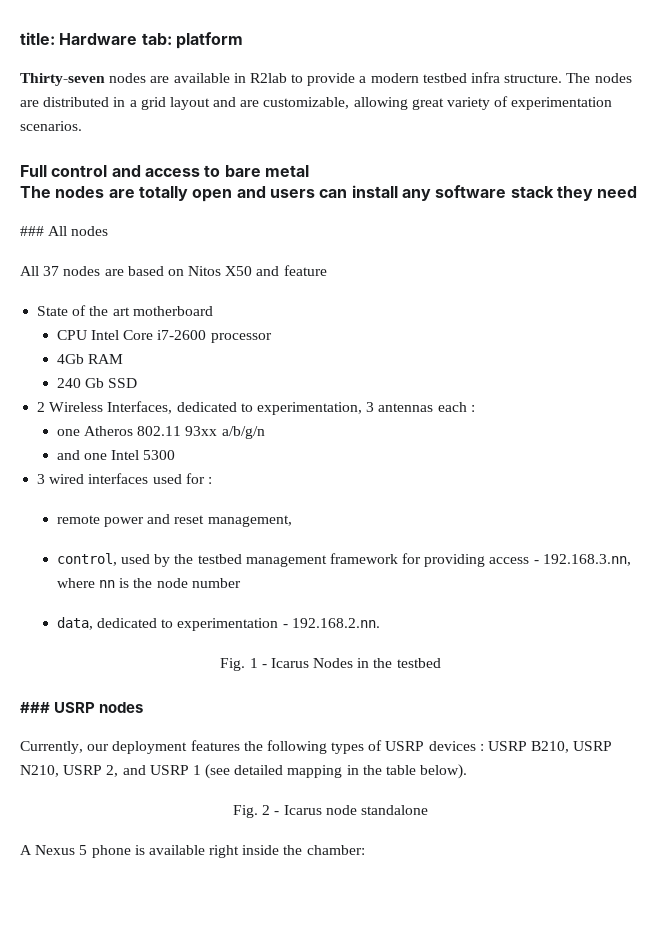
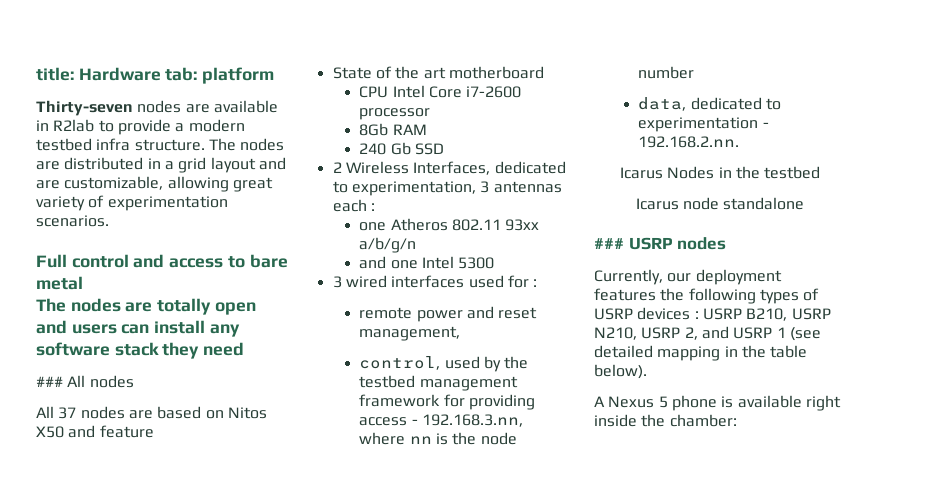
- 4Gb RAM
+ 8Gb RAM
- Fig. 1 - Icarus Nodes in the testbed
+ Icarus Nodes in the testbed
+ Icarus node standalone
- Fig. 2 - Icarus node standalone

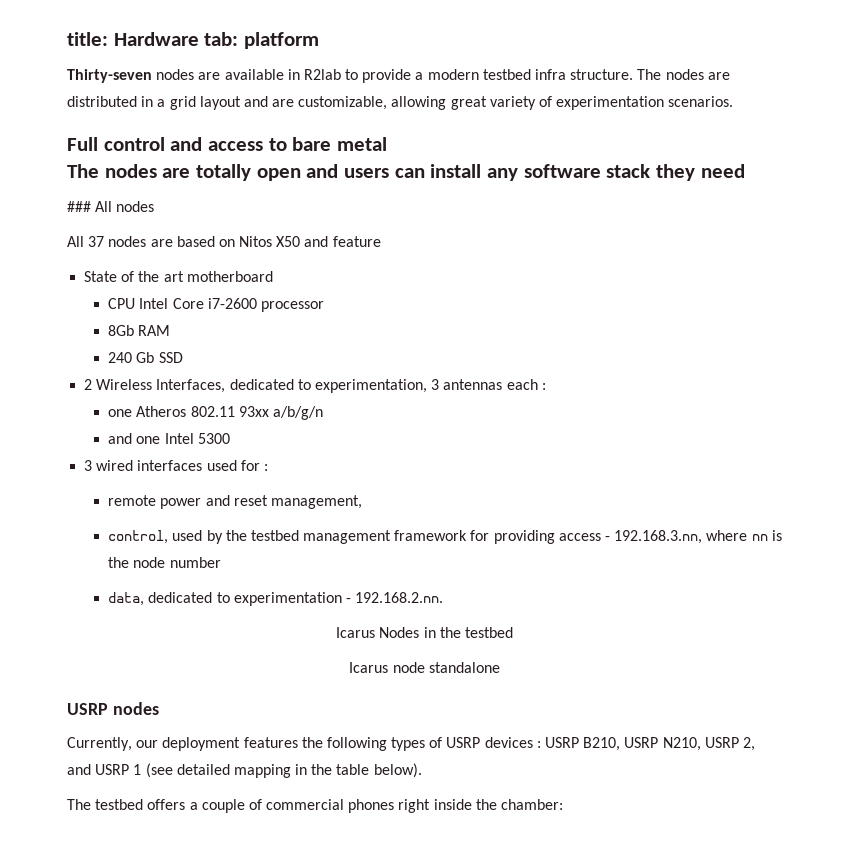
- ### USRP nodes
+ USRP nodes
- A Nexus 5 phone is available right inside the chamber:
+ The testbed offers a couple of commercial phones right inside the chamber:

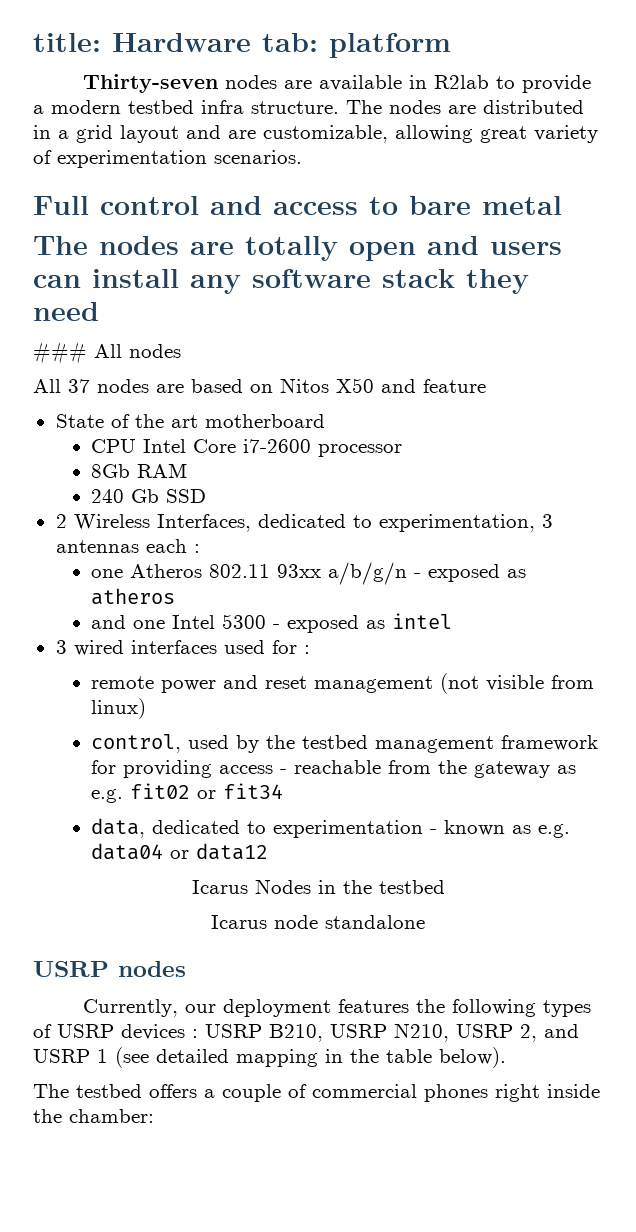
- one Atheros 802.11 93xx a/b/g/n
+ one Atheros 802.11 93xx a/b/g/n - exposed as atheros
- and one Intel 5300
+ and one Intel 5300 - exposed as intel
- remote power and reset management,
+ remote power and reset management (not visible from linux)
- control, used by the testbed management framework for providing access - 192.168.3.nn, where nn is the node number
+ control, used by the testbed management framework for providing access - reachable from the gateway as e.g. fit02 or fit34
- data, dedicated to experimentation - 192.168.2.nn.
+ data, dedicated to experimentation - known as e.g. data04 or data12

